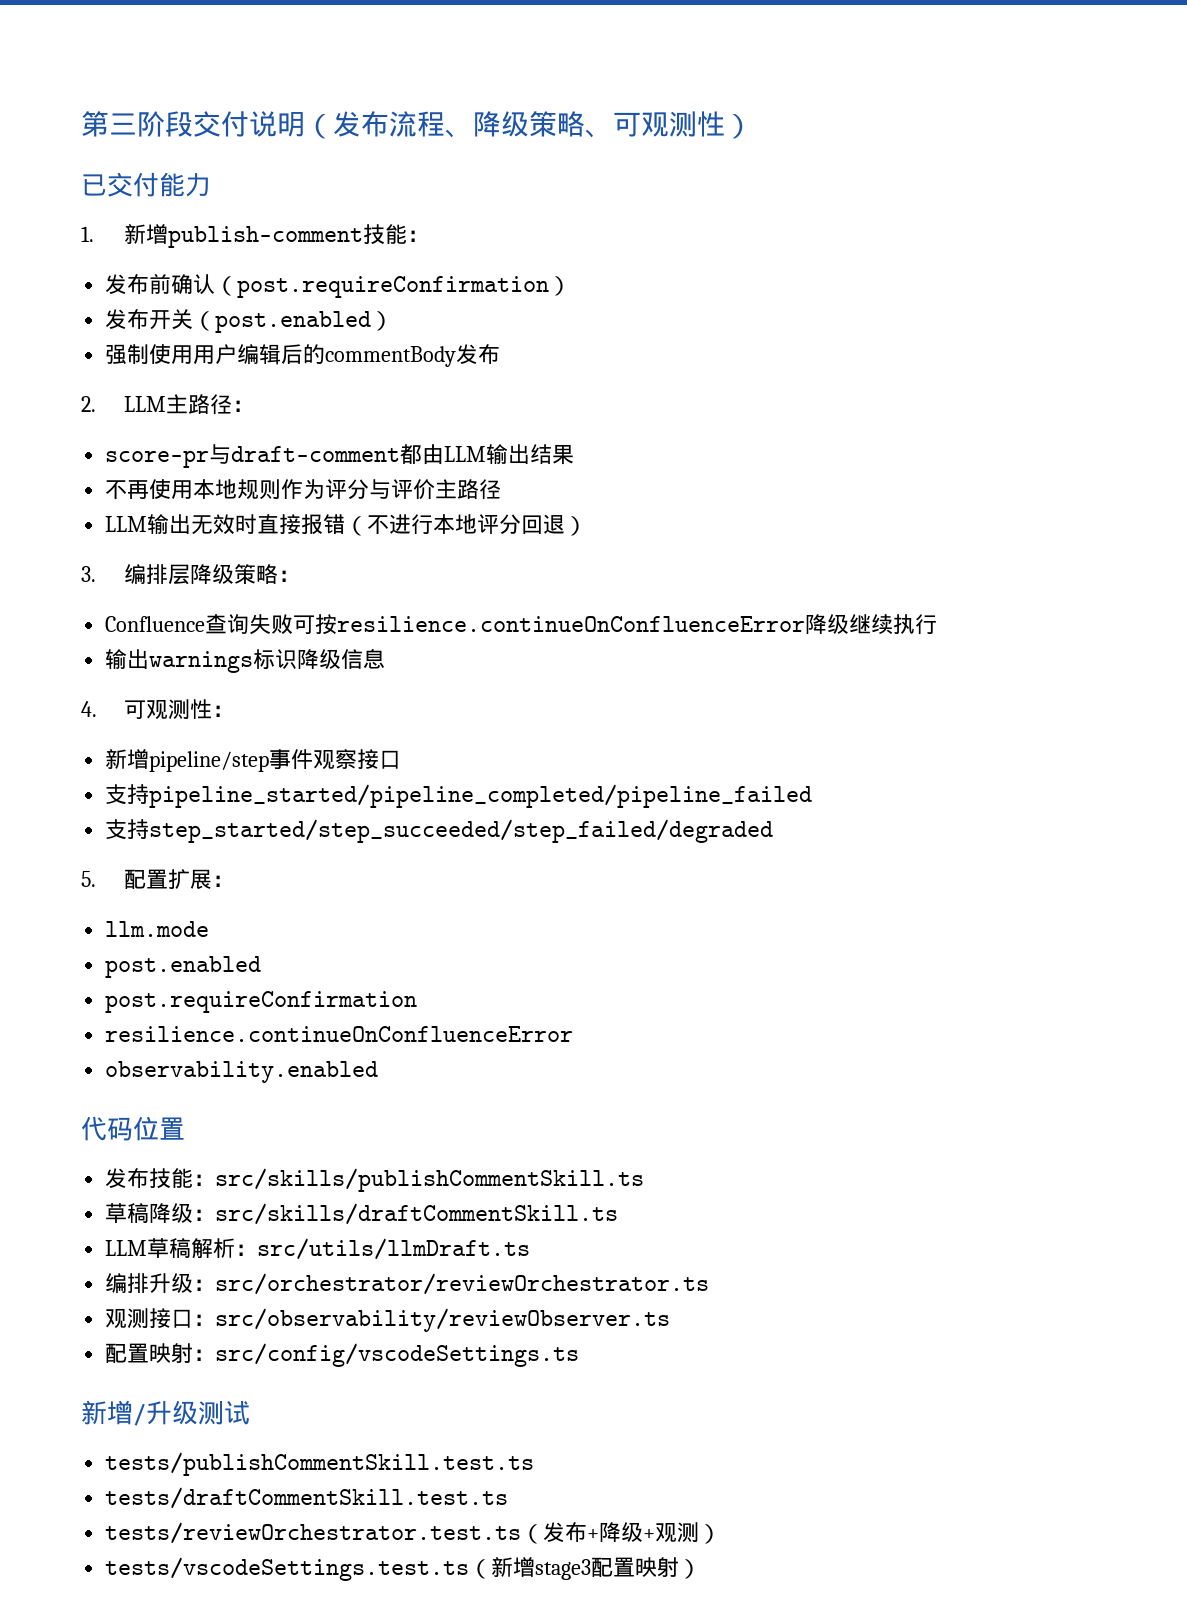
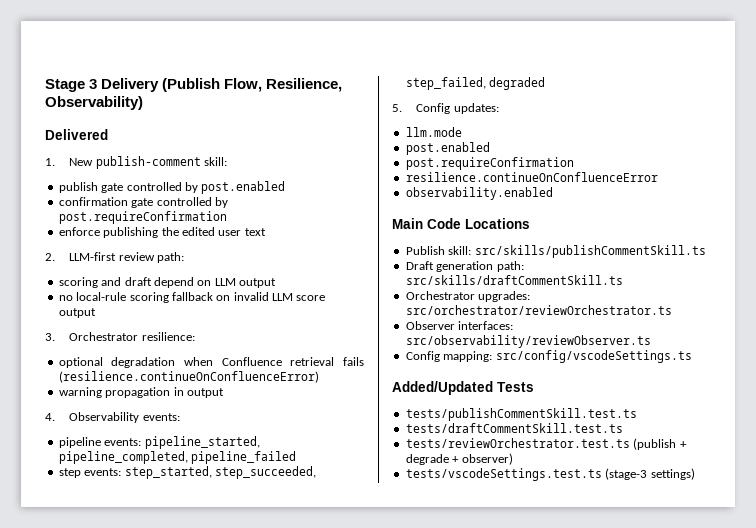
- 第三阶段交付说明（发布流程、降级策略、可观测性）
- 已交付能力
- 1.新增publish-comment技能：
- 发布前确认（post.requireConfirmation）
- 发布开关（post.enabled）
- 强制使用用户编辑后的commentBody发布
- 2. LLM主路径：
- score-pr与draft-comment都由LLM输出结果
- 不再使用本地规则作为评分与评价主路径
- LLM输出无效时直接报错（不进行本地评分回退）
- 3.编排层降级策略：
- Confluence查询失败可按resilience.continueOnConfluenceError降级继续执行
- 输出warnings标识降级信息
- 4.可观测性：
- 新增pipeline/step事件观察接口
- 支持pipeline_started/pipeline_completed/pipeline_failed
- 支持step_started/step_succeeded/step_failed/degraded
+ Stage 3 Delivery (Publish Flow, Resilience, Observability)
+ Delivered
+ 1. New publish-comment skill:
+ publish gate controlled by post.enabled
+ confirmation gate controlled by post.requireConfirmation
+ enforce publishing the edited user text
+ 2. LLM-first review path:
+ scoring and draft depend on LLM output
+ no local-rule scoring fallback on invalid LLM score output
+ 3. Orchestrator resilience:
+ optional degradation when Confluence retrieval fails (resilience.continueOnConfluenceError)
+ warning propagation in output
+ 4. Observability events:
+ pipeline events: pipeline_started, pipeline_completed, pipeline_failed
+ step events: step_started, step_succeeded, step_failed, degraded
- 5.配置扩展：
+ 5. Config updates:
- 代码位置
- 发布技能：src/skills/publishCommentSkill.ts
- 草稿降级：src/skills/draftCommentSkill.ts
- LLM草稿解析：src/utils/llmDraft.ts
- 编排升级：src/orchestrator/reviewOrchestrator.ts
+ Main Code Locations
+ Publish skill: src/skills/publishCommentSkill.ts
+ Draft generation path: src/skills/draftCommentSkill.ts
+ Orchestrator upgrades: src/orchestrator/reviewOrchestrator.ts
- 观测接口：src/observability/reviewObserver.ts
+ Observer interfaces: src/observability/reviewObserver.ts
- 配置映射：src/config/vscodeSettings.ts
+ Config mapping: src/config/vscodeSettings.ts
- 新增/升级测试
+ Added/Updated Tests
- tests/reviewOrchestrator.test.ts（发布+降级+观测）
- tests/vscodeSettings.test.ts（新增stage3配置映射）
+ tests/reviewOrchestrator.test.ts (publish + degrade + observer)
+ tests/vscodeSettings.test.ts (stage-3 settings)

